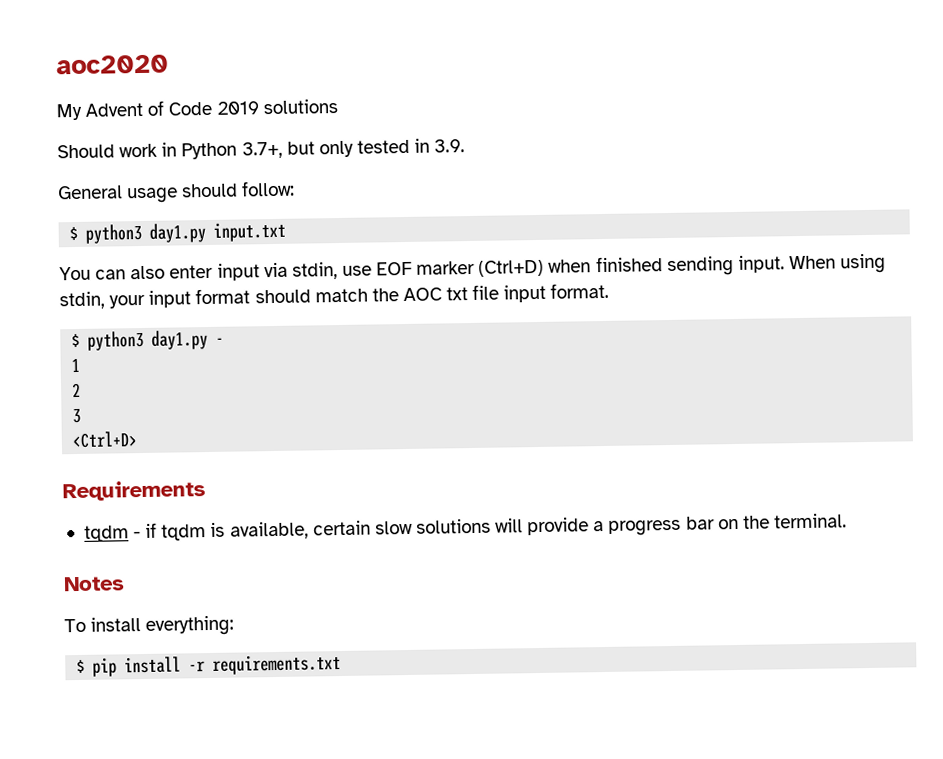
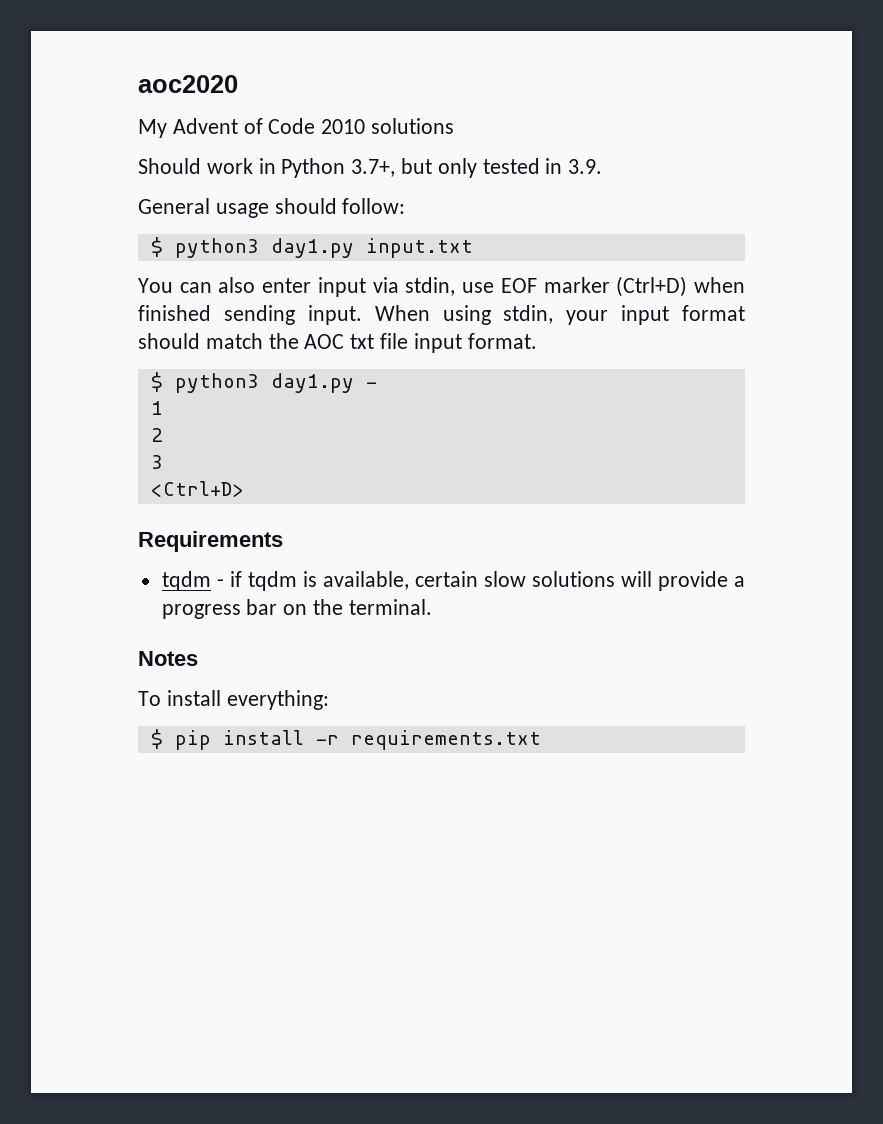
- My Advent of Code 2019 solutions
+ My Advent of Code 2010 solutions

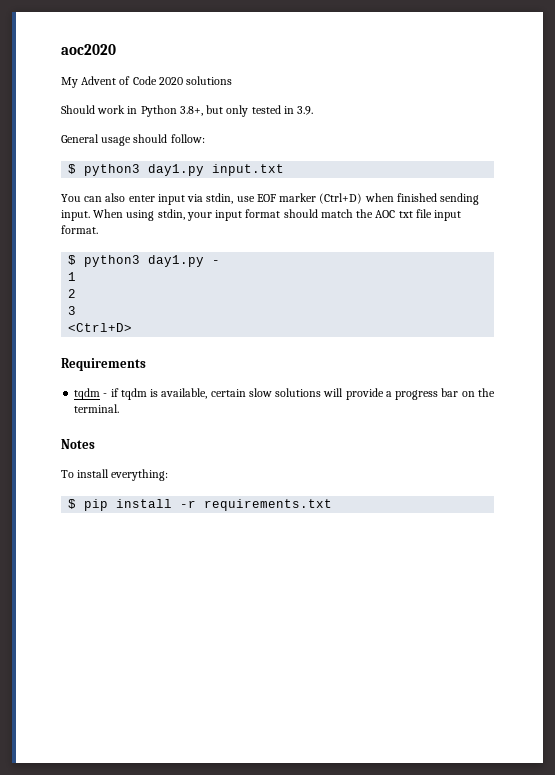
- My Advent of Code 2010 solutions
+ My Advent of Code 2020 solutions
- Should work in Python 3.7+, but only tested in 3.9.
+ Should work in Python 3.8+, but only tested in 3.9.

